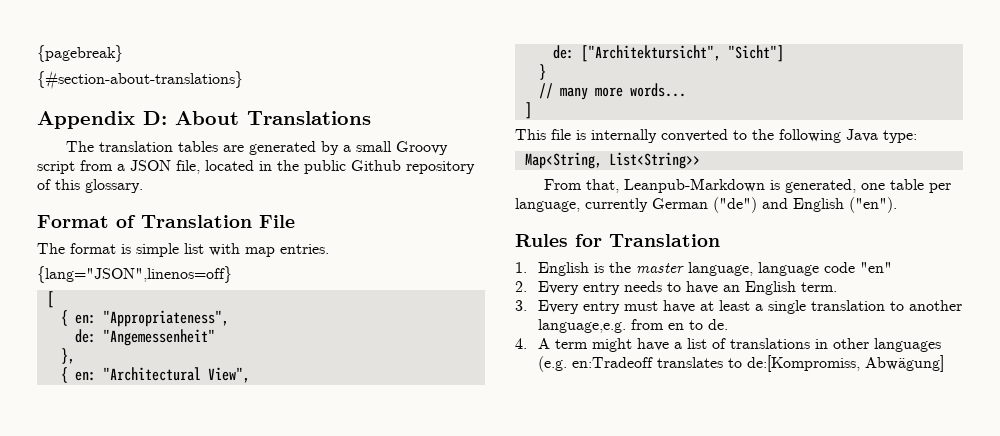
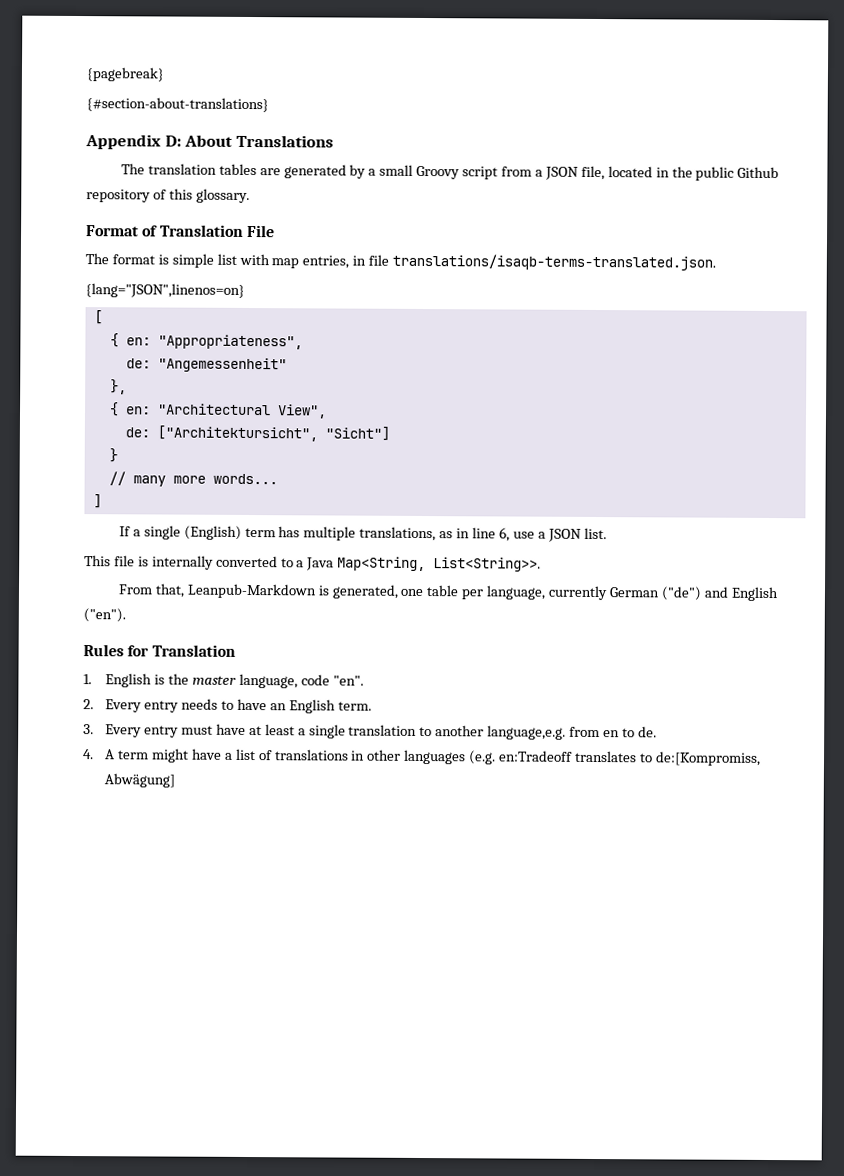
- The format is simple list with map entries.
- {lang="JSON",linenos=off}
+ The format is simple list with map entries, in file translations/isaqb-terms-translated.json.
+ {lang="JSON",linenos=on}
+ If a single (English) term has multiple translations, as in line 6, use a JSON list.
- This file is internally converted to the following Java type:
- Map<String, List<String>>
+ This file is internally converted to a Java Map<String, List<String>>.
- 1. English is the master language, language code "en"
+ 1. English is the master language, code "en".

